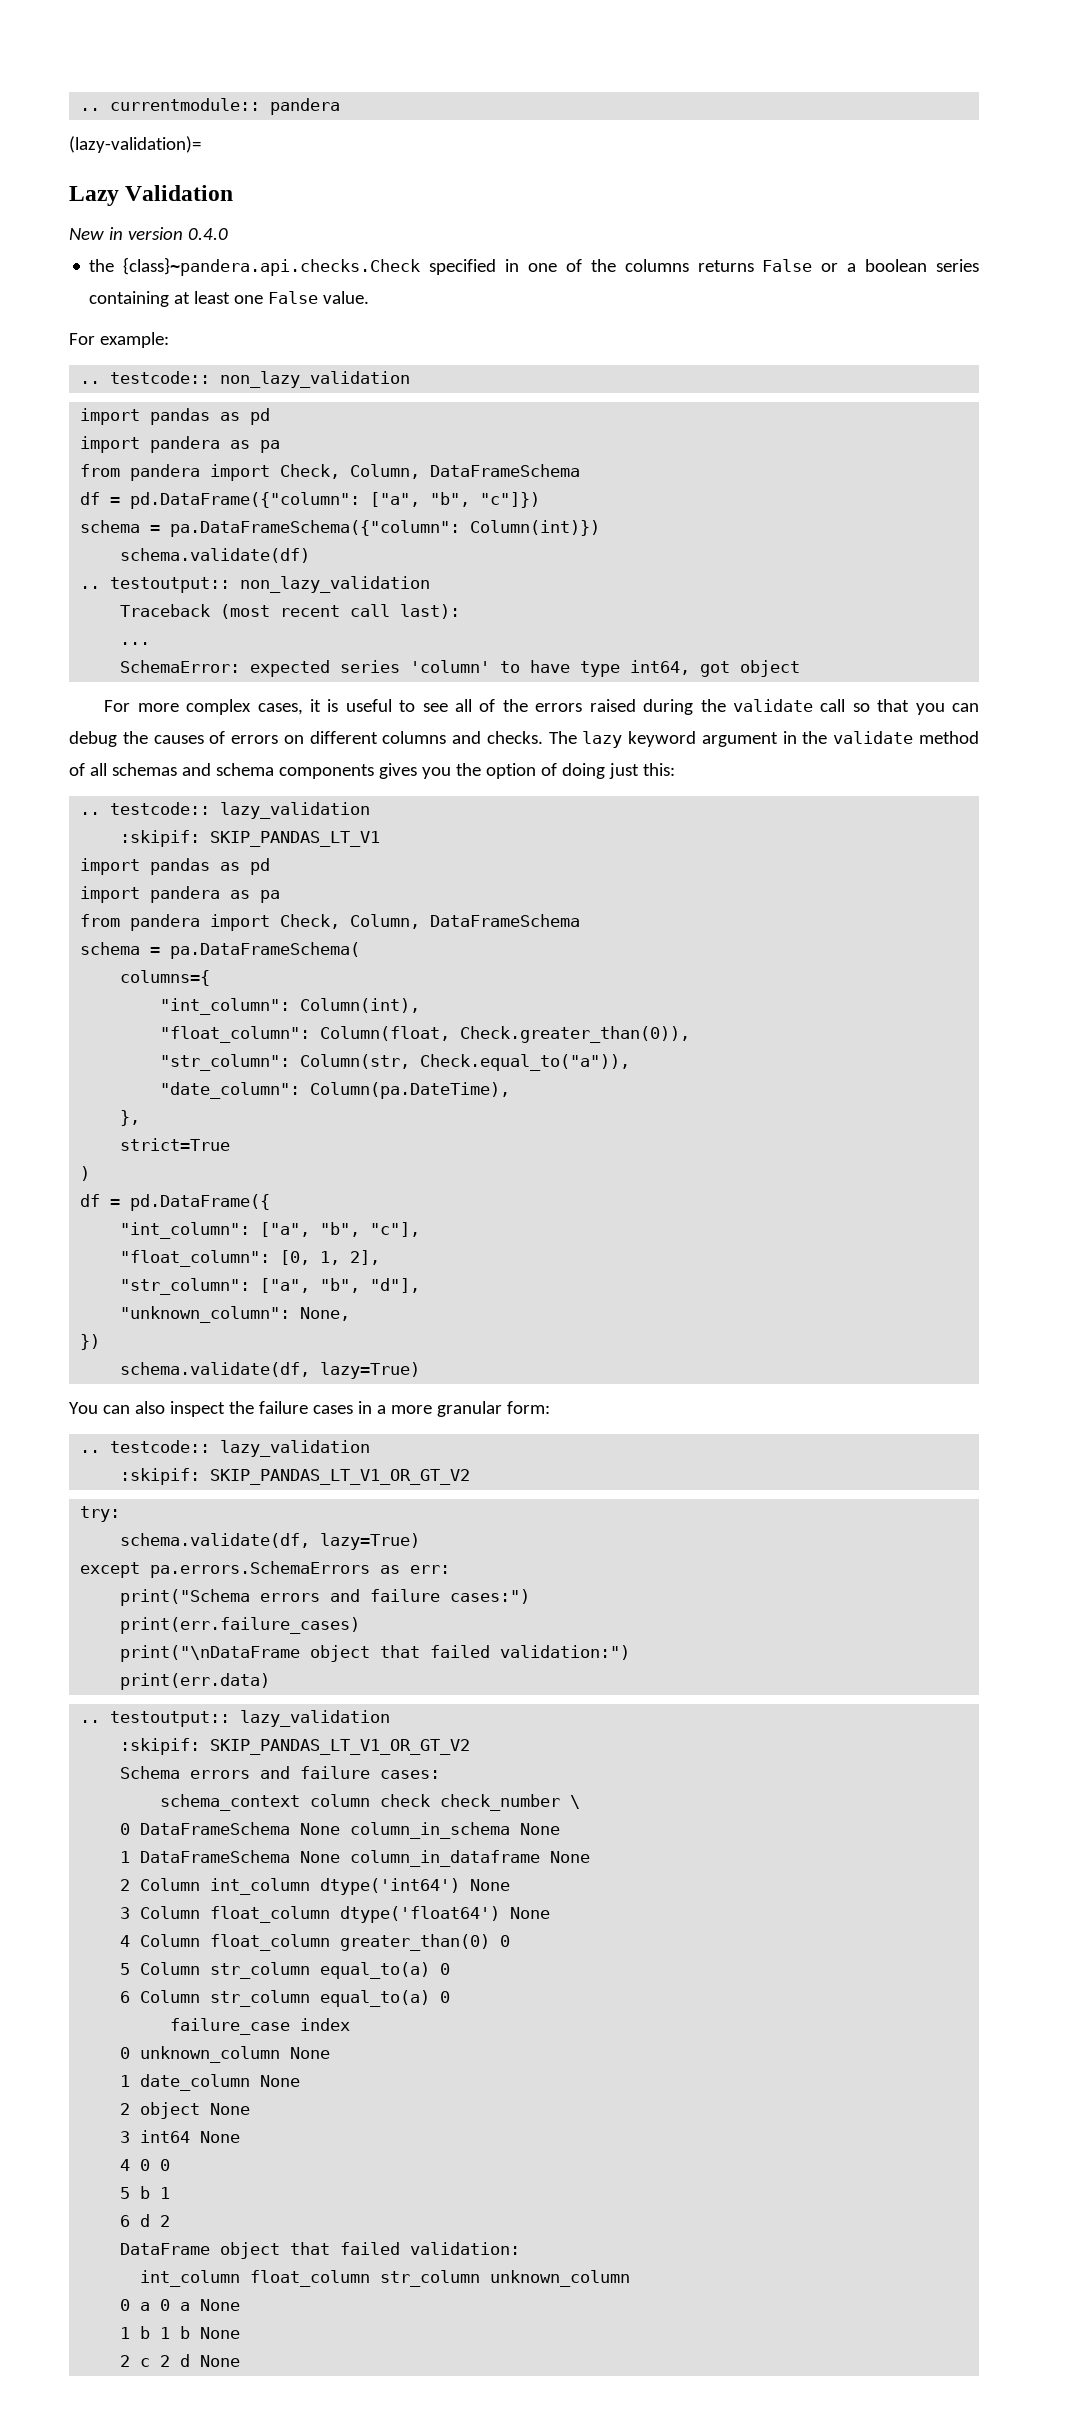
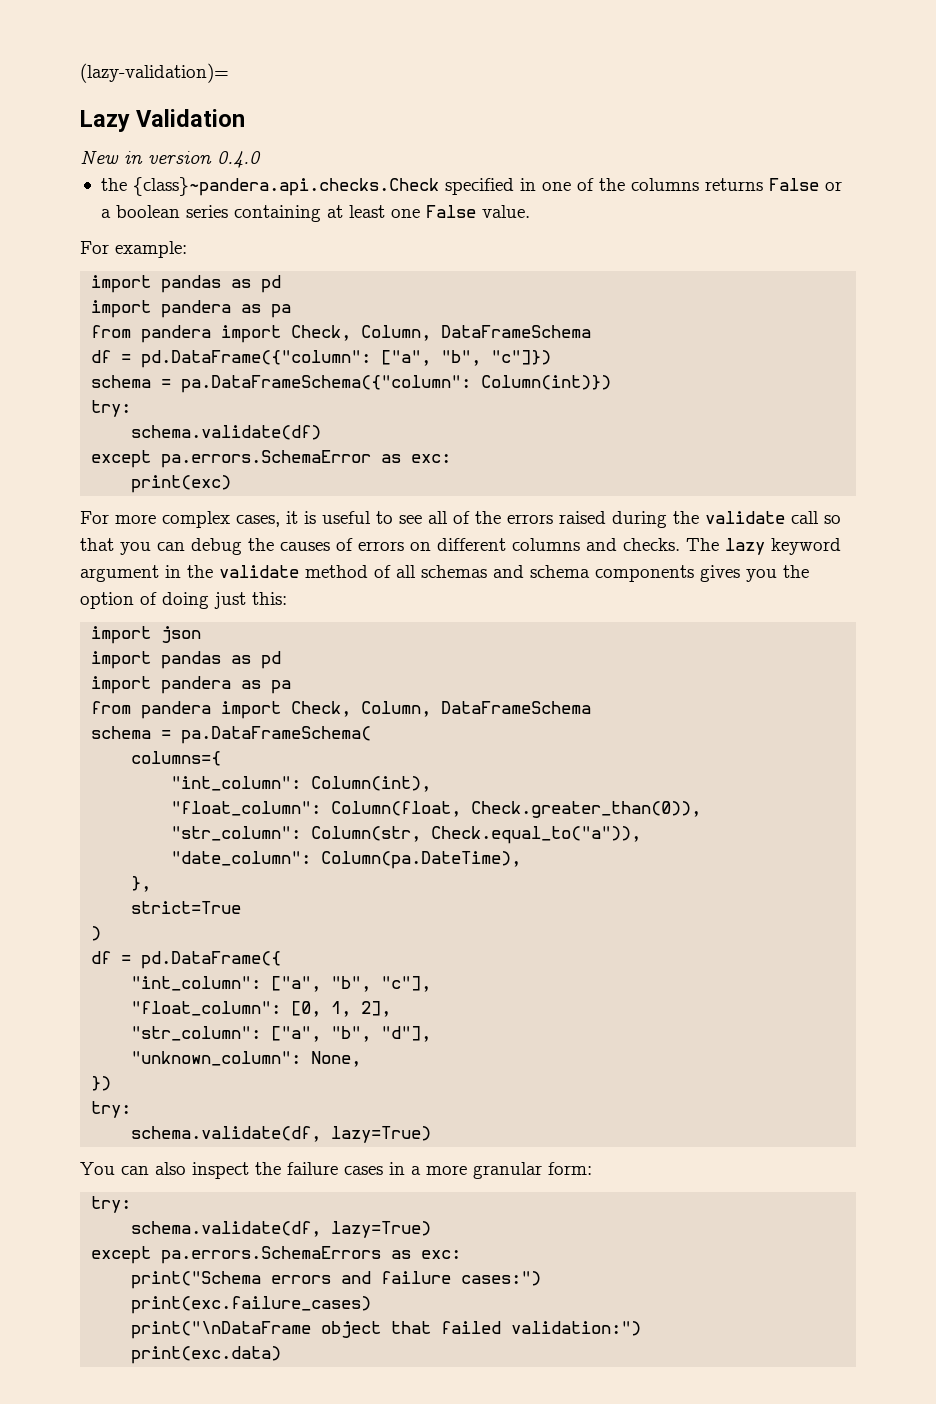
- .. currentmodule:: pandera
- .. testcode:: non_lazy_validation
  schema = pa.DataFrameSchema({"column": Column(int)})
+ try:
- .. testoutput:: non_lazy_validation
- Traceback (most recent call last):
- ...
- SchemaError: expected series 'column' to have type int64, got object
+ except pa.errors.SchemaError as exc:
+ print(exc)
  The lazy keyword argument in the validate method of all schemas and schema components gives you the option of doing just this:
- .. testcode:: lazy_validation
- :skipif: SKIP_PANDAS_LT_V1
+ import json
  })
+ try:
  You can also inspect the failure cases in a more granular form:
- .. testcode:: lazy_validation
- :skipif: SKIP_PANDAS_LT_V1_OR_GT_V2
- except pa.errors.SchemaErrors as err:
+ except pa.errors.SchemaErrors as exc:
- print(err.failure_cases)
+ print(exc.failure_cases)
- print(err.data)
- .. testoutput:: lazy_validation
- :skipif: SKIP_PANDAS_LT_V1_OR_GT_V2
- Schema errors and failure cases:
- schema_context column check check_number \
- 0 DataFrameSchema None column_in_schema None
- 1 DataFrameSchema None column_in_dataframe None
- 2 Column int_column dtype('int64') None
- 3 Column float_column dtype('float64') None
- 4 Column float_column greater_than(0) 0
- 5 Column str_column equal_to(a) 0
- 6 Column str_column equal_to(a) 0
- failure_case index
- 0 unknown_column None
- 1 date_column None
- 2 object None
- 3 int64 None
- 4 0 0
- 5 b 1
- 6 d 2
- DataFrame object that failed validation:
- int_column float_column str_column unknown_column
- 0 a 0 a None
- 1 b 1 b None
- 2 c 2 d None
+ print(exc.data)

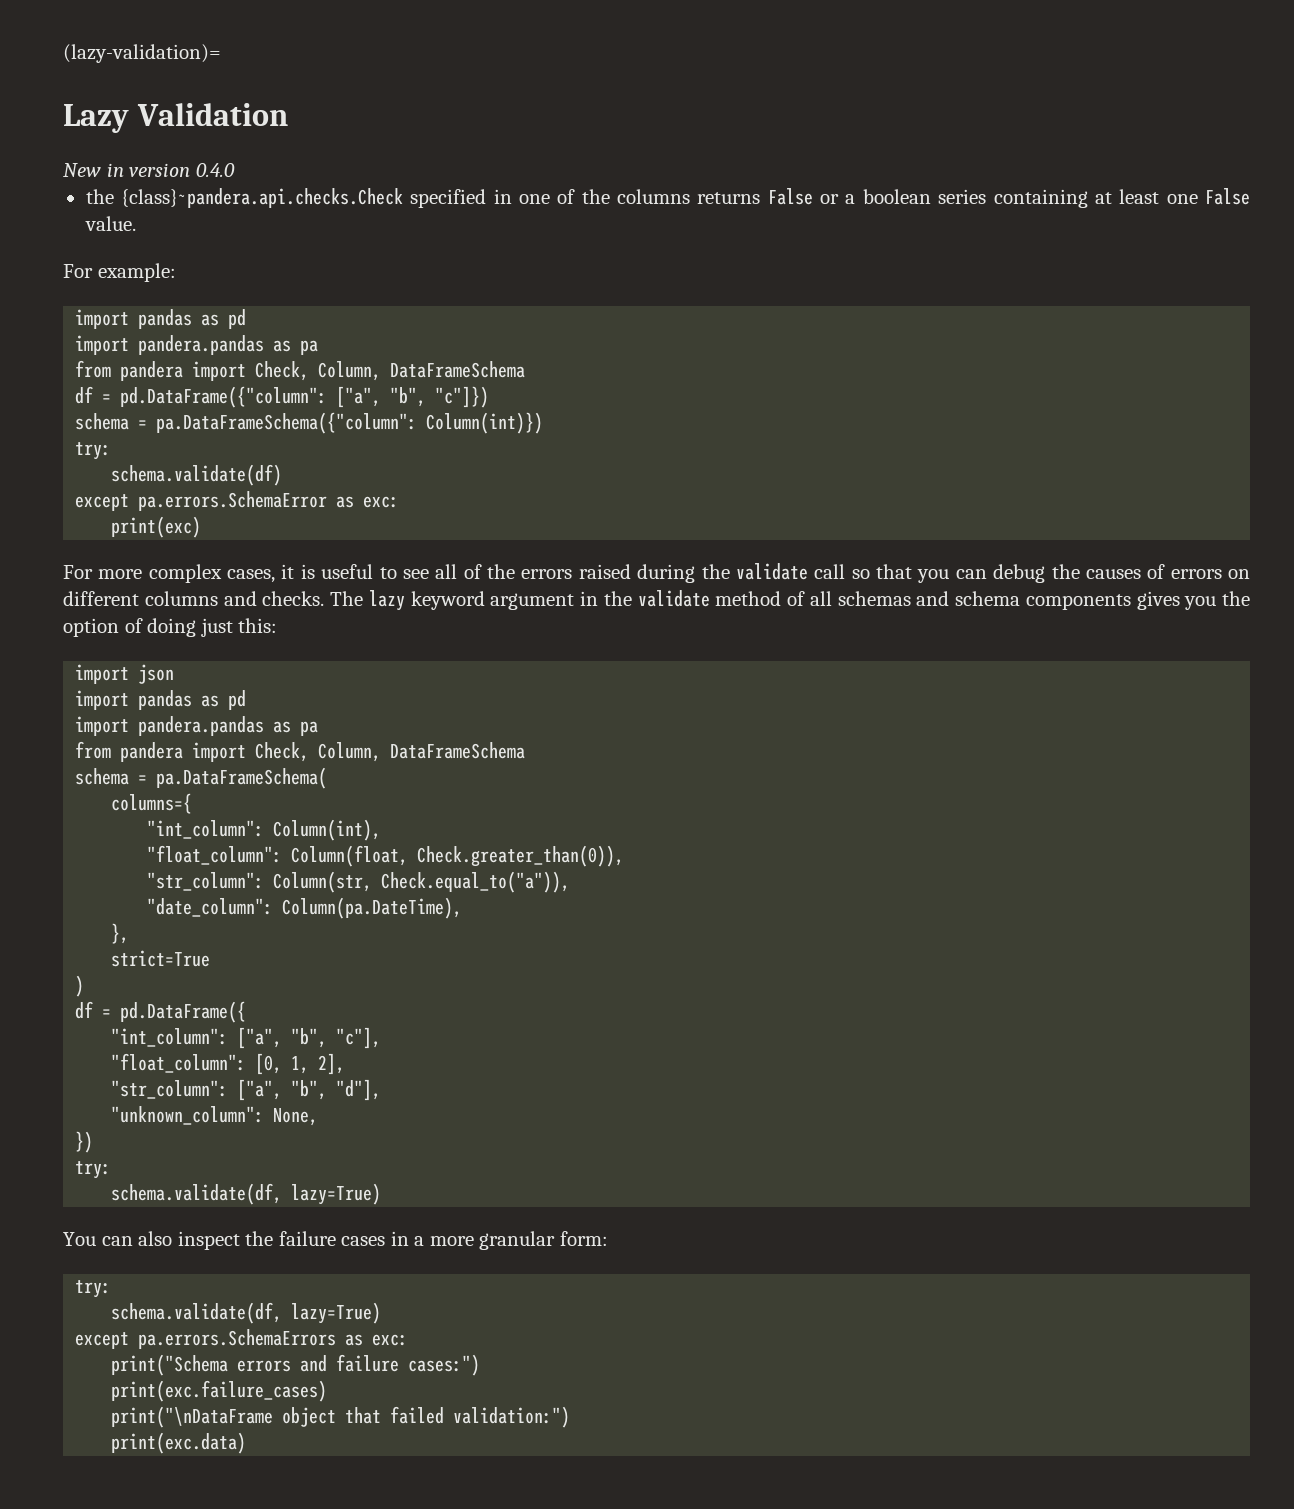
  For example:
  import pandas as pd
- import pandera as pa
+ import pandera.pandas as pa
  import json
  import pandas as pd
- import pandera as pa
+ import pandera.pandas as pa

